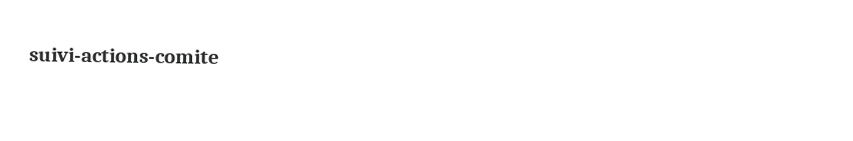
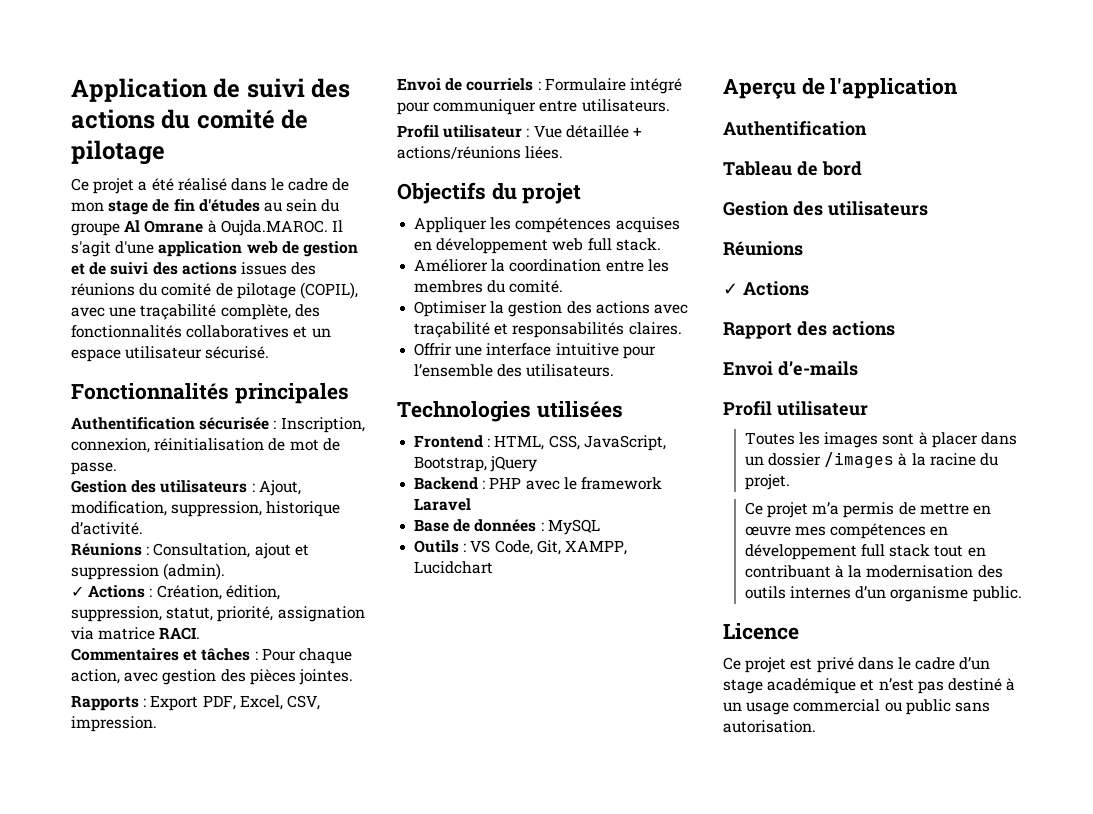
- suivi-actions-comite
+ Application de suivi des actions du comité de pilotage
+ Ce projet a été réalisé dans le cadre de mon stage de fin d'études au sein du groupe Al Omrane à Oujda.MAROC. Il s'agit d'une application web de gestion et de suivi des actions issues des réunions du comité de pilotage (COPIL), avec une traçabilité complète, des fonctionnalités collaboratives et un espace utilisateur sécurisé.
+ Fonctionnalités principales
+ Authentification sécurisée : Inscription, connexion, réinitialisation de mot de passe.
+ Gestion des utilisateurs : Ajout, modification, suppression, historique d’activité.
+ Réunions : Consultation, ajout et suppression (admin).
+ ✓ Actions : Création, édition, suppression, statut, priorité, assignation via matrice RACI.
+ Commentaires et tâches : Pour chaque action, avec gestion des pièces jointes.
+ Rapports : Export PDF, Excel, CSV, impression.
+ Envoi de courriels : Formulaire intégré pour communiquer entre utilisateurs.
+ Profil utilisateur : Vue détaillée + actions/réunions liées.
+ Objectifs du projet
+ Appliquer les compétences acquises en développement web full stack.
+ Améliorer la coordination entre les membres du comité.
+ Optimiser la gestion des actions avec traçabilité et responsabilités claires.
+ Offrir une interface intuitive pour l’ensemble des utilisateurs.
+ Technologies utilisées
+ Frontend : HTML, CSS, JavaScript, Bootstrap, jQuery
+ Backend : PHP avec le framework Laravel
+ Base de données : MySQL
+ Outils : VS Code, Git, XAMPP, Lucidchart
+ Aperçu de l'application
+ Authentification
+ Tableau de bord
+ Gestion des utilisateurs
+ Réunions
+ ✓ Actions
+ Rapport des actions
+ Envoi d’e-mails
+ Profil utilisateur
+ Toutes les images sont à placer dans un dossier /images à la racine du projet.
+ Ce projet m’a permis de mettre en œuvre mes compétences en développement full stack tout en contribuant à la modernisation des outils internes d’un organisme public.
+ Licence
+ Ce projet est privé dans le cadre d’un stage académique et n’est pas destiné à un usage commercial ou public sans autorisation.

